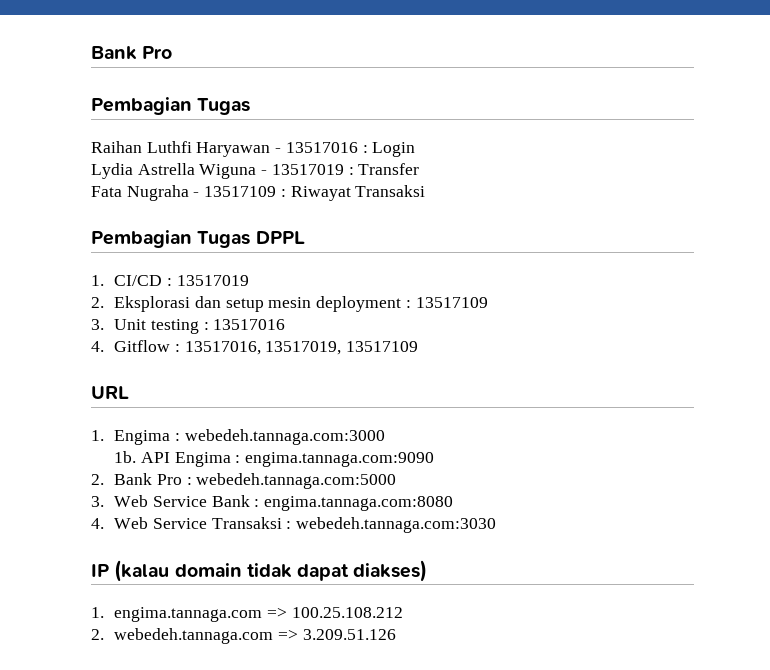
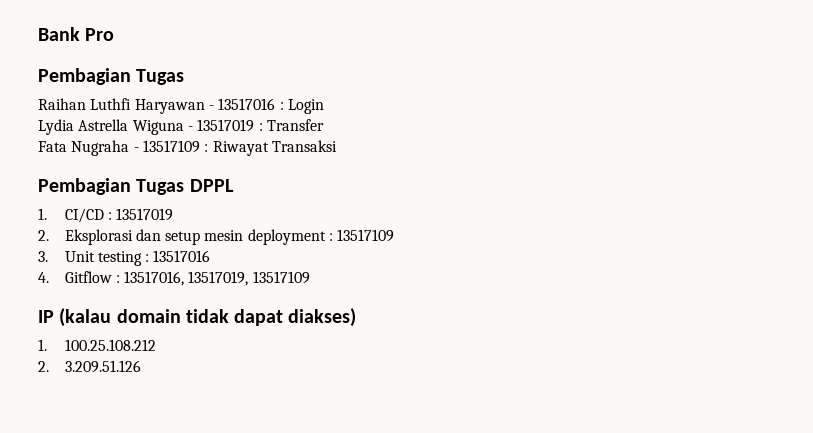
- URL
- 1. Engima : webedeh.tannaga.com:3000
- 1b. API Engima : engima.tannaga.com:9090
- 2. Bank Pro : webedeh.tannaga.com:5000
- 3. Web Service Bank : engima.tannaga.com:8080
- 4. Web Service Transaksi : webedeh.tannaga.com:3030
- 1. engima.tannaga.com => 100.25.108.212
+ 1. 100.25.108.212
- 2. webedeh.tannaga.com => 3.209.51.126
+ 2. 3.209.51.126

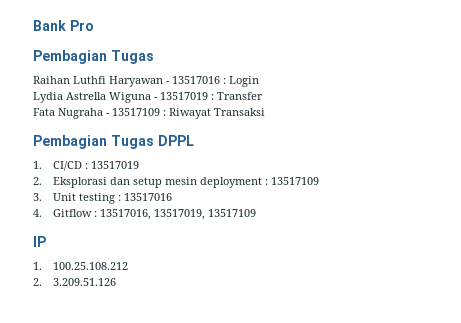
- IP (kalau domain tidak dapat diakses)
+ IP

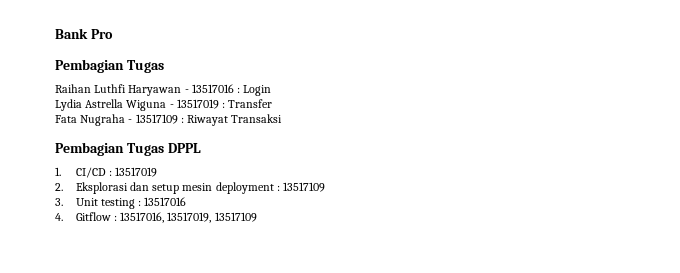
- IP
- 1. 100.25.108.212
- 2. 3.209.51.126

